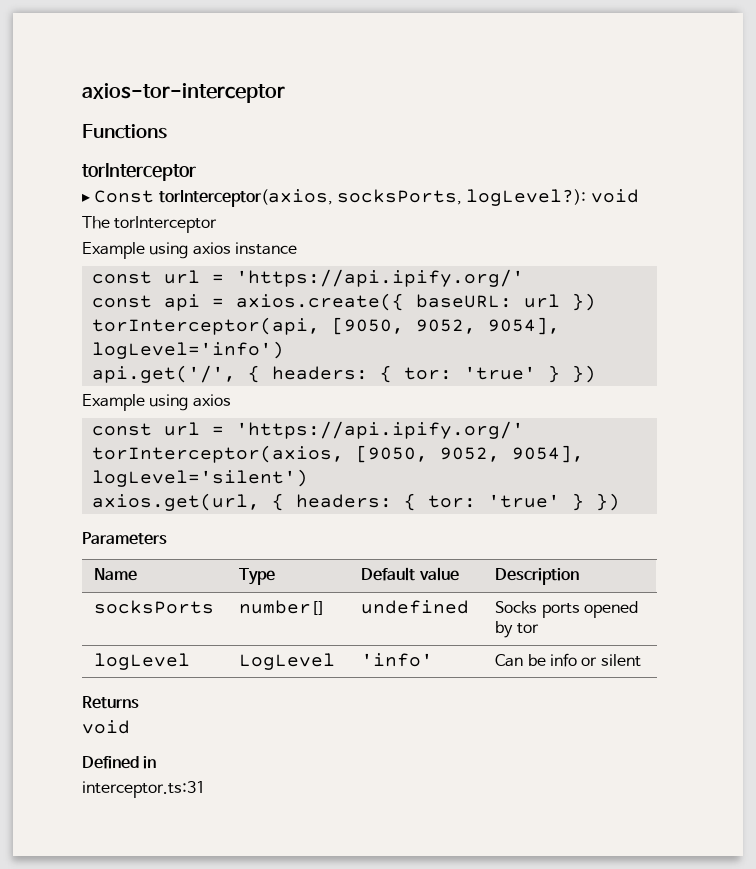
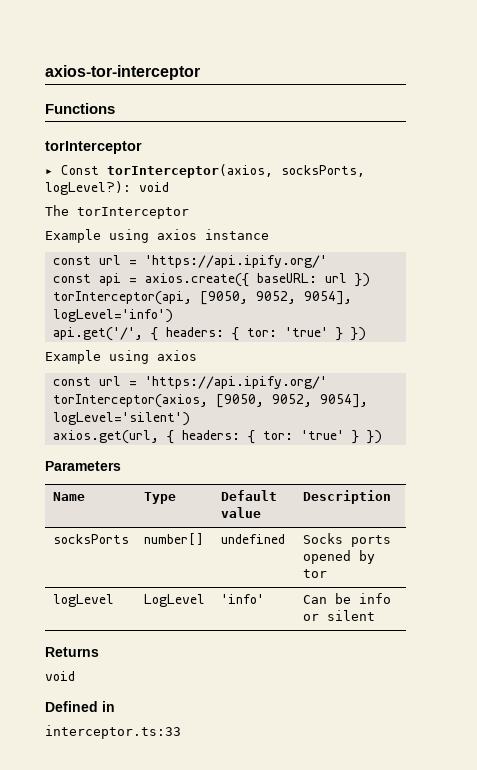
- interceptor.ts:31
+ interceptor.ts:33

